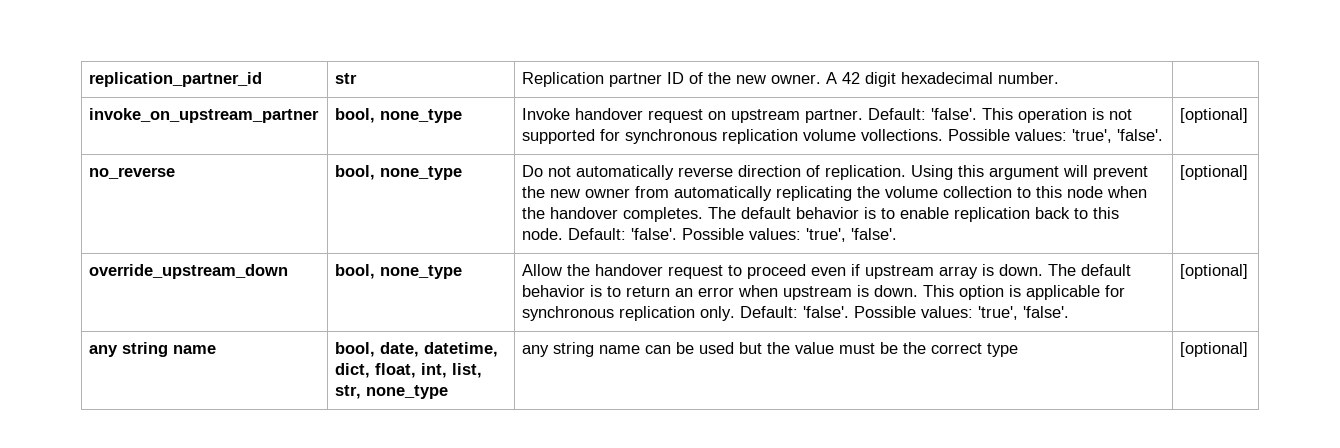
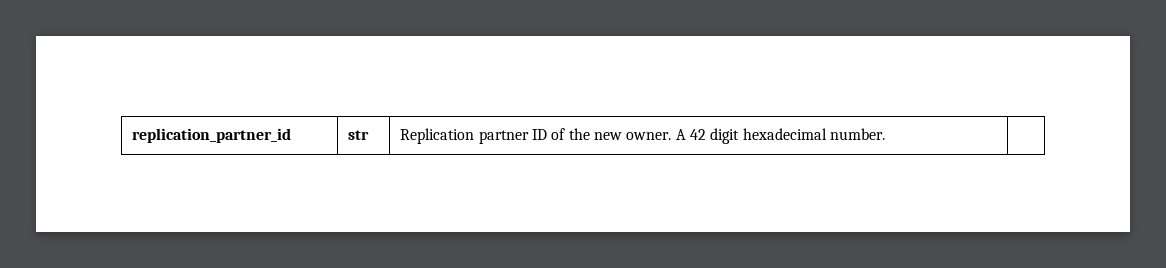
- invoke_on_upstream_partner | bool, none_type | Invoke handover request on upstream partner. Default: 'false'. This operation is not supported for synchronous replication volume vollections. Possible values: 'true', 'false'. | [optional]
- no_reverse | bool, none_type | Do not automatically reverse direction of replication. Using this argument will prevent the new owner from automatically replicating the volume collection to this node when the handover completes. The default behavior is to enable replication back to this node. Default: 'false'. Possible values: 'true', 'false'. | [optional]
- override_upstream_down | bool, none_type | Allow the handover request to proceed even if upstream array is down. The default behavior is to return an error when upstream is down. This option is applicable for synchronous replication only. Default: 'false'. Possible values: 'true', 'false'. | [optional]
- any string name | bool, date, datetime, dict, float, int, list, str, none_type | any string name can be used but the value must be the correct type | [optional]

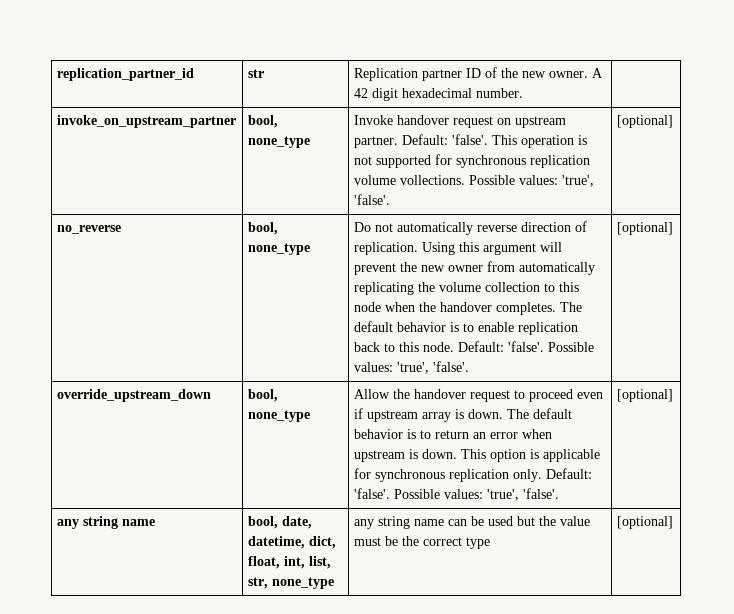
+ invoke_on_upstream_partner | bool, none_type | Invoke handover request on upstream partner. Default: 'false'. This operation is not supported for synchronous replication volume vollections. Possible values: 'true', 'false'. | [optional]
+ no_reverse | bool, none_type | Do not automatically reverse direction of replication. Using this argument will prevent the new owner from automatically replicating the volume collection to this node when the handover completes. The default behavior is to enable replication back to this node. Default: 'false'. Possible values: 'true', 'false'. | [optional]
+ override_upstream_down | bool, none_type | Allow the handover request to proceed even if upstream array is down. The default behavior is to return an error when upstream is down. This option is applicable for synchronous replication only. Default: 'false'. Possible values: 'true', 'false'. | [optional]
+ any string name | bool, date, datetime, dict, float, int, list, str, none_type | any string name can be used but the value must be the correct type | [optional]

